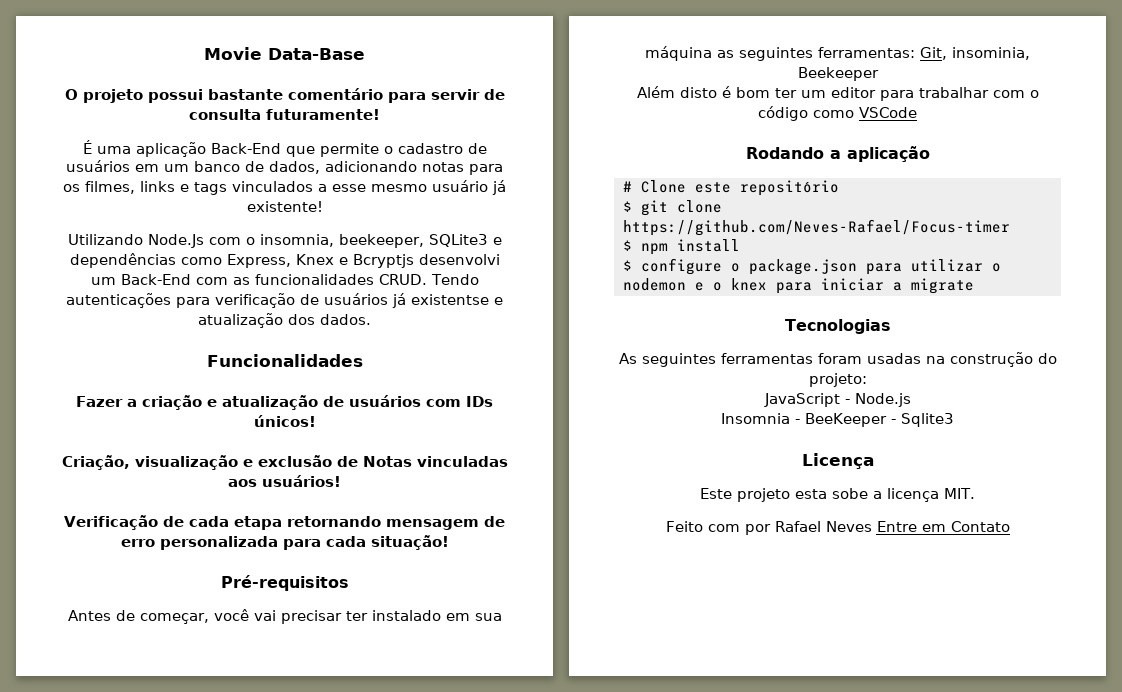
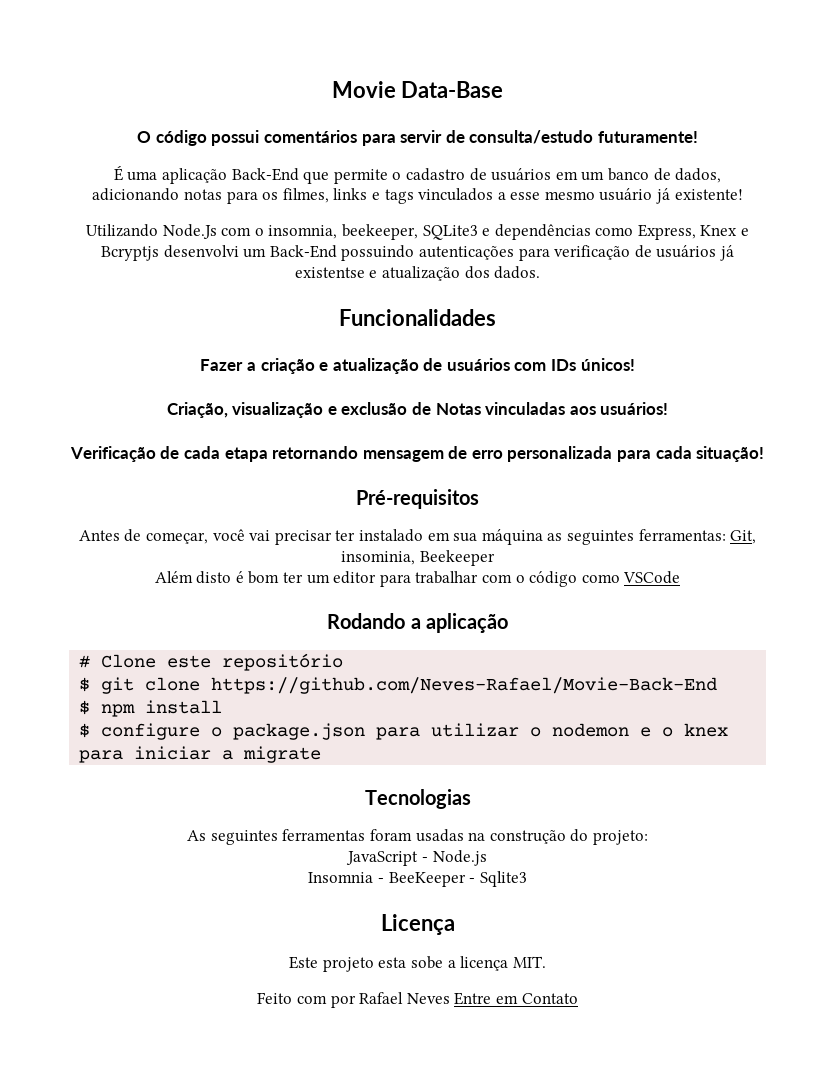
- O projeto possui bastante comentário para servir de consulta futuramente!
+ O código possui comentários para servir de consulta/estudo futuramente!
- Utilizando Node.Js com o insomnia, beekeeper, SQLite3 e dependências como Express, Knex e Bcryptjs desenvolvi um Back-End com as funcionalidades CRUD. Tendo autenticações para verificação de usuários já existentse e atualização dos dados.
+ Utilizando Node.Js com o insomnia, beekeeper, SQLite3 e dependências como Express, Knex e Bcryptjs desenvolvi um Back-End possuindo autenticações para verificação de usuários já existentse e atualização dos dados.
- $ git clone https://github.com/Neves-Rafael/Focus-timer
+ $ git clone https://github.com/Neves-Rafael/Movie-Back-End

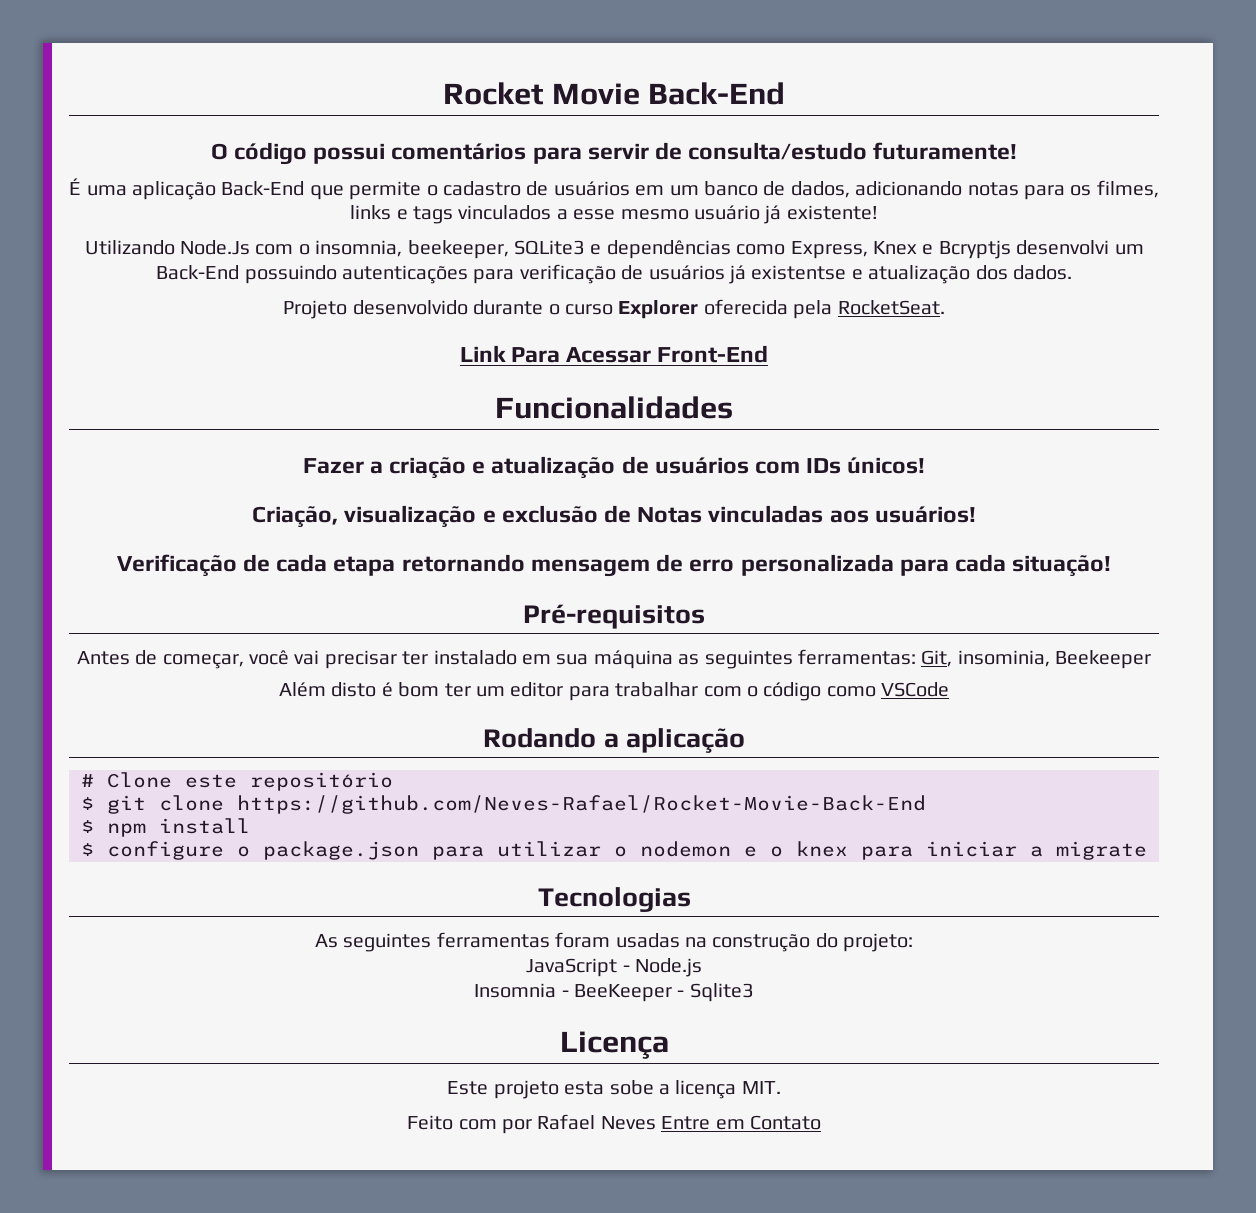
- Movie Data-Base
+ Rocket Movie Back-End
+ Projeto desenvolvido durante o curso Explorer oferecida pela RocketSeat.
+ Link Para Acessar Front-End
- $ git clone https://github.com/Neves-Rafael/Movie-Back-End
+ $ git clone https://github.com/Neves-Rafael/Rocket-Movie-Back-End

